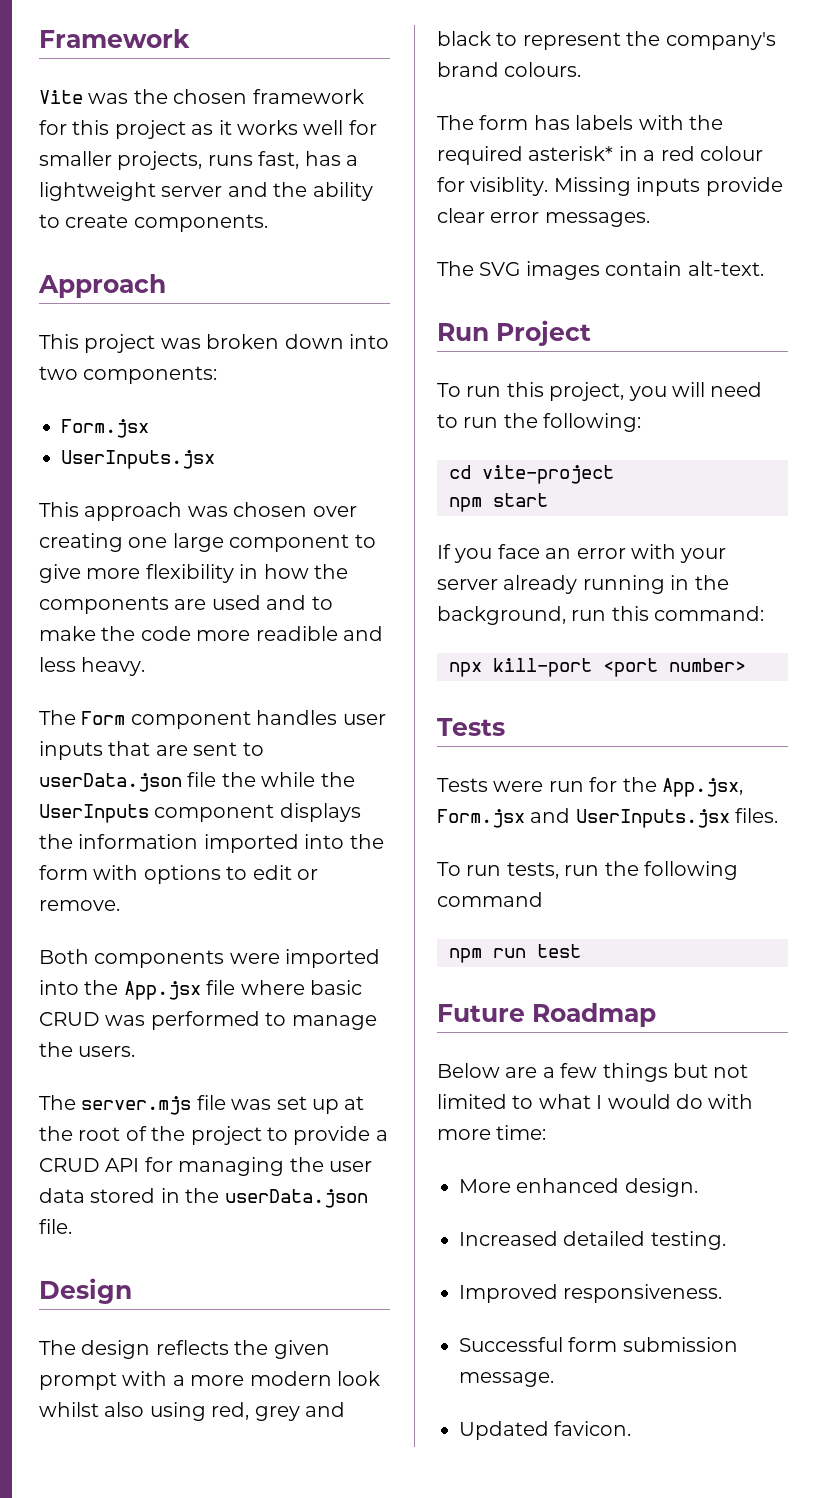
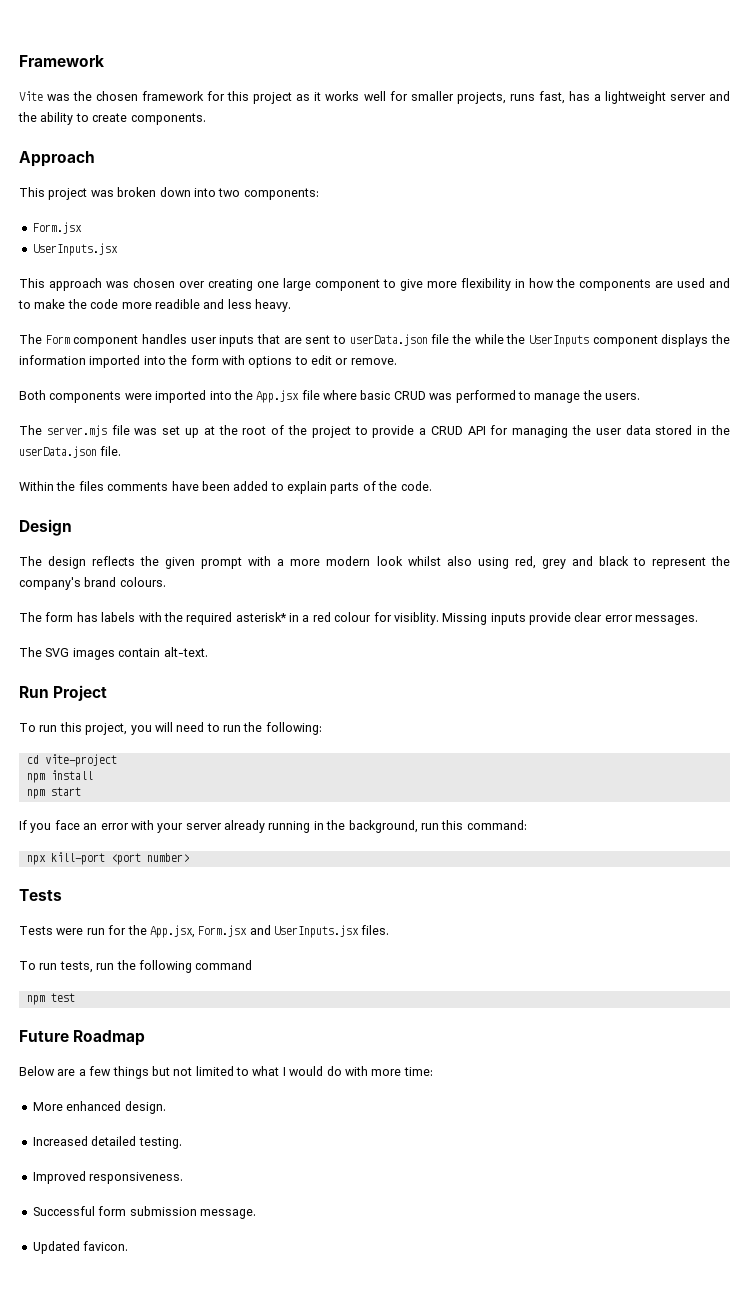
+ Within the files comments have been added to explain parts of the code.
+ npm install
- npm run test
+ npm test

